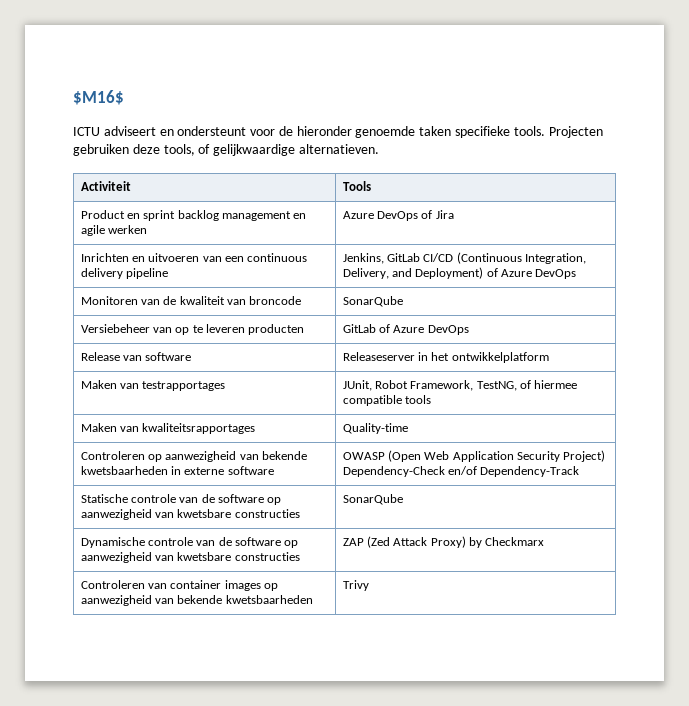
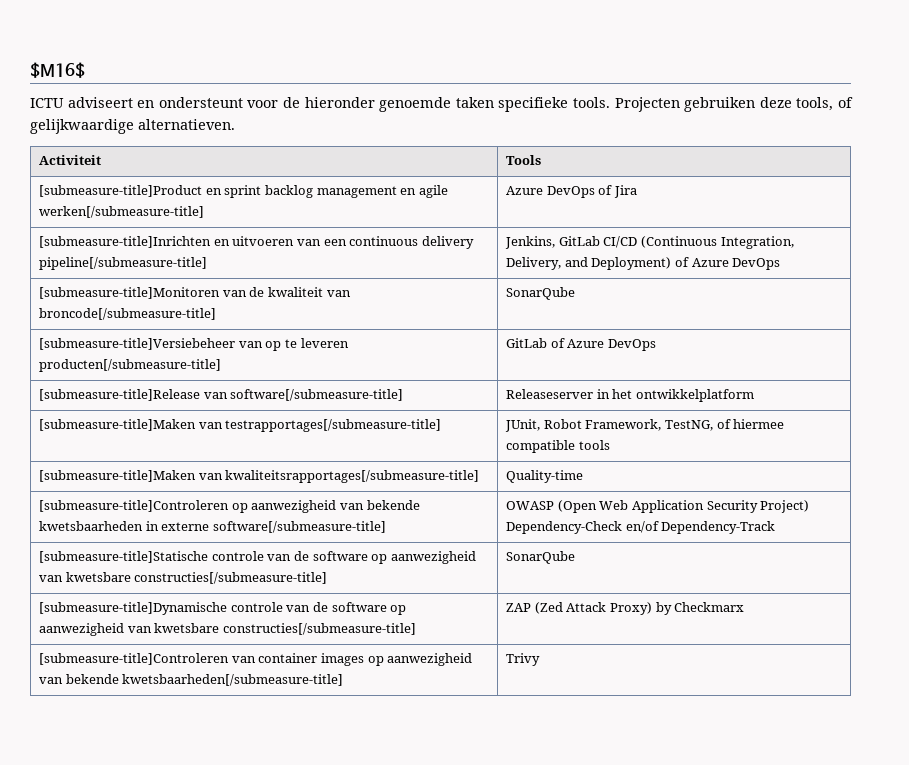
- Product en sprint backlog management en agile werken | Azure DevOps of Jira
+ [submeasure-title]Product en sprint backlog management en agile werken[/submeasure-title] | Azure DevOps of Jira
- Inrichten en uitvoeren van een continuous delivery pipeline | Jenkins, GitLab CI/CD (Continuous Integration, Delivery, and Deployment) of Azure DevOps
+ [submeasure-title]Inrichten en uitvoeren van een continuous delivery pipeline[/submeasure-title] | Jenkins, GitLab CI/CD (Continuous Integration, Delivery, and Deployment) of Azure DevOps
- Monitoren van de kwaliteit van broncode | SonarQube
- Versiebeheer van op te leveren producten | GitLab of Azure DevOps
+ [submeasure-title]Monitoren van de kwaliteit van broncode[/submeasure-title] | SonarQube
+ [submeasure-title]Versiebeheer van op te leveren producten[/submeasure-title] | GitLab of Azure DevOps
- Release van software | Releaseserver in het ontwikkelplatform
+ [submeasure-title]Release van software[/submeasure-title] | Releaseserver in het ontwikkelplatform
- Maken van testrapportages | JUnit, Robot Framework, TestNG, of hiermee compatible tools
+ [submeasure-title]Maken van testrapportages[/submeasure-title] | JUnit, Robot Framework, TestNG, of hiermee compatible tools
- Maken van kwaliteitsrapportages | Quality-time
+ [submeasure-title]Maken van kwaliteitsrapportages[/submeasure-title] | Quality-time
- Controleren op aanwezigheid van bekende kwetsbaarheden in externe software | OWASP (Open Web Application Security Project) Dependency-Check en/of Dependency-Track
+ [submeasure-title]Controleren op aanwezigheid van bekende kwetsbaarheden in externe software[/submeasure-title] | OWASP (Open Web Application Security Project) Dependency-Check en/of Dependency-Track
- Statische controle van de software op aanwezigheid van kwetsbare constructies | SonarQube
- Dynamische controle van de software op aanwezigheid van kwetsbare constructies | ZAP (Zed Attack Proxy) by Checkmarx
+ [submeasure-title]Statische controle van de software op aanwezigheid van kwetsbare constructies[/submeasure-title] | SonarQube
+ [submeasure-title]Dynamische controle van de software op aanwezigheid van kwetsbare constructies[/submeasure-title] | ZAP (Zed Attack Proxy) by Checkmarx
- Controleren van container images op aanwezigheid van bekende kwetsbaarheden | Trivy
+ [submeasure-title]Controleren van container images op aanwezigheid van bekende kwetsbaarheden[/submeasure-title] | Trivy

